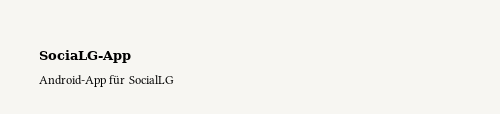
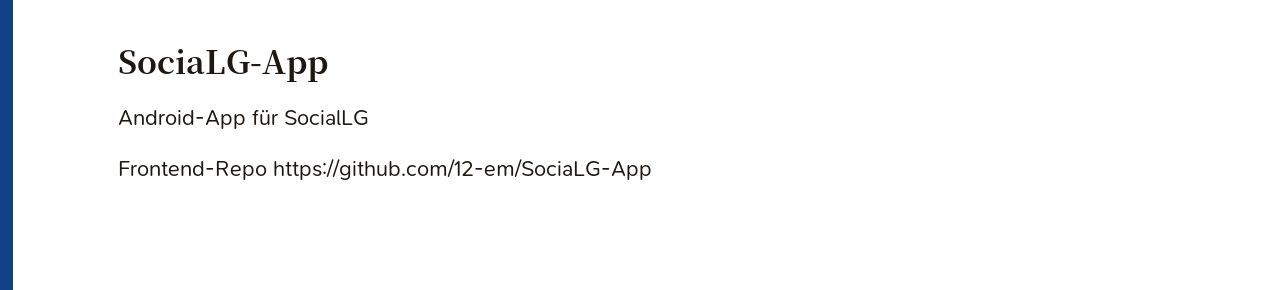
+ Frontend-Repo https://github.com/12-em/SociaLG-App

